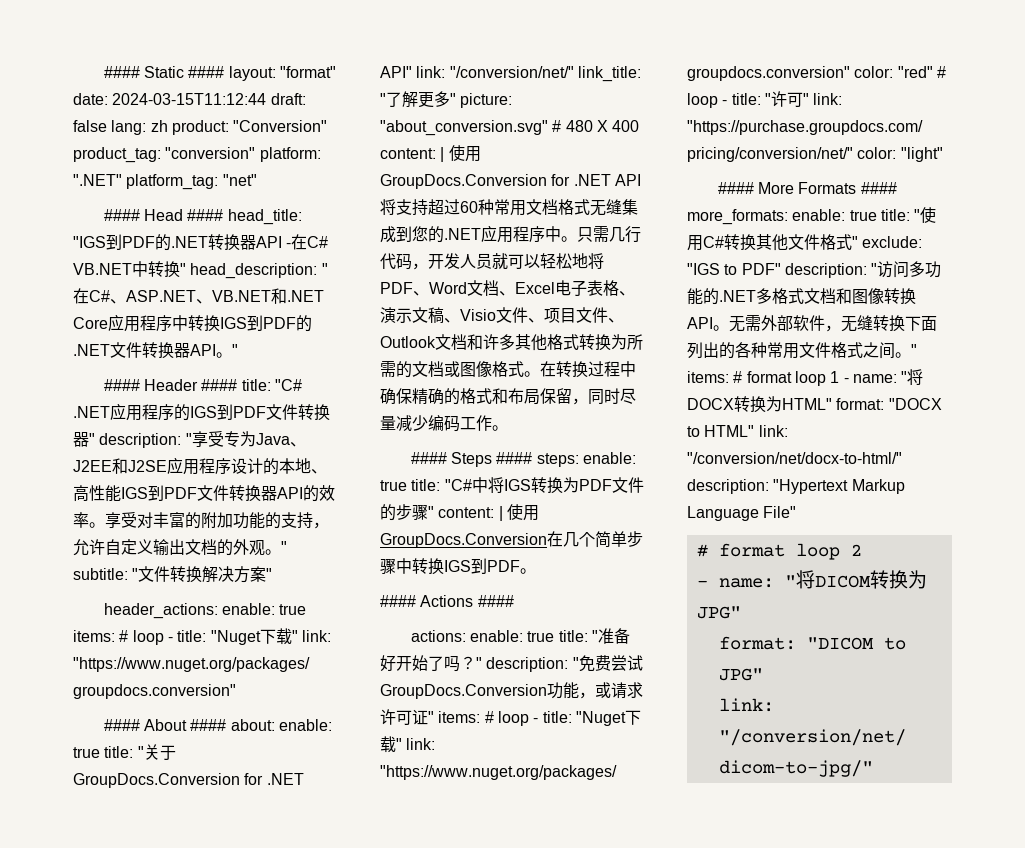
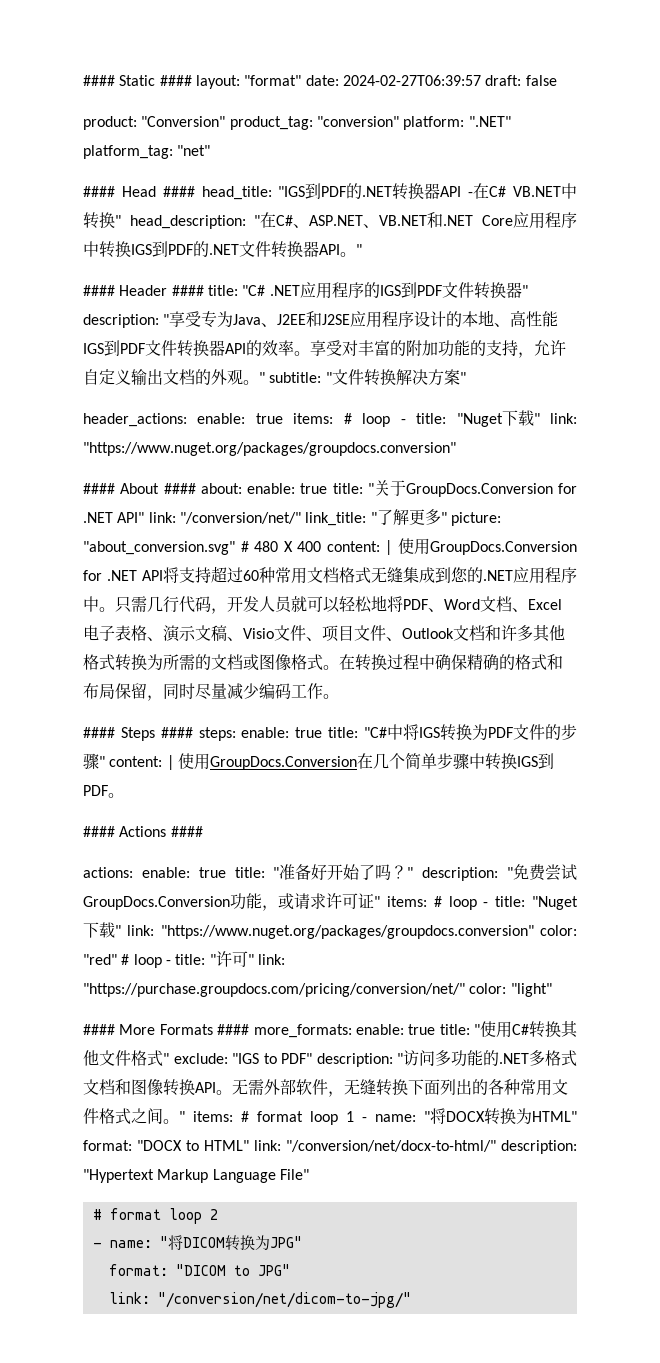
- #### Static #### layout: "format" date: 2024-03-15T11:12:44 draft: false lang: zh product: "Conversion" product_tag: "conversion" platform: ".NET" platform_tag: "net"
+ #### Static #### layout: "format" date: 2024-02-27T06:39:57 draft: false
+ product: "Conversion" product_tag: "conversion" platform: ".NET" platform_tag: "net"

